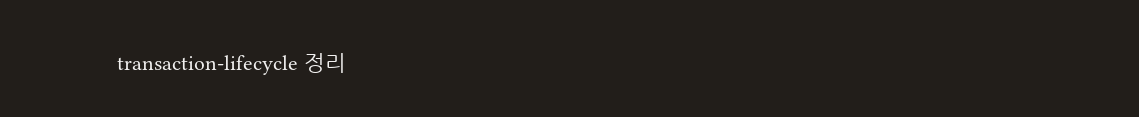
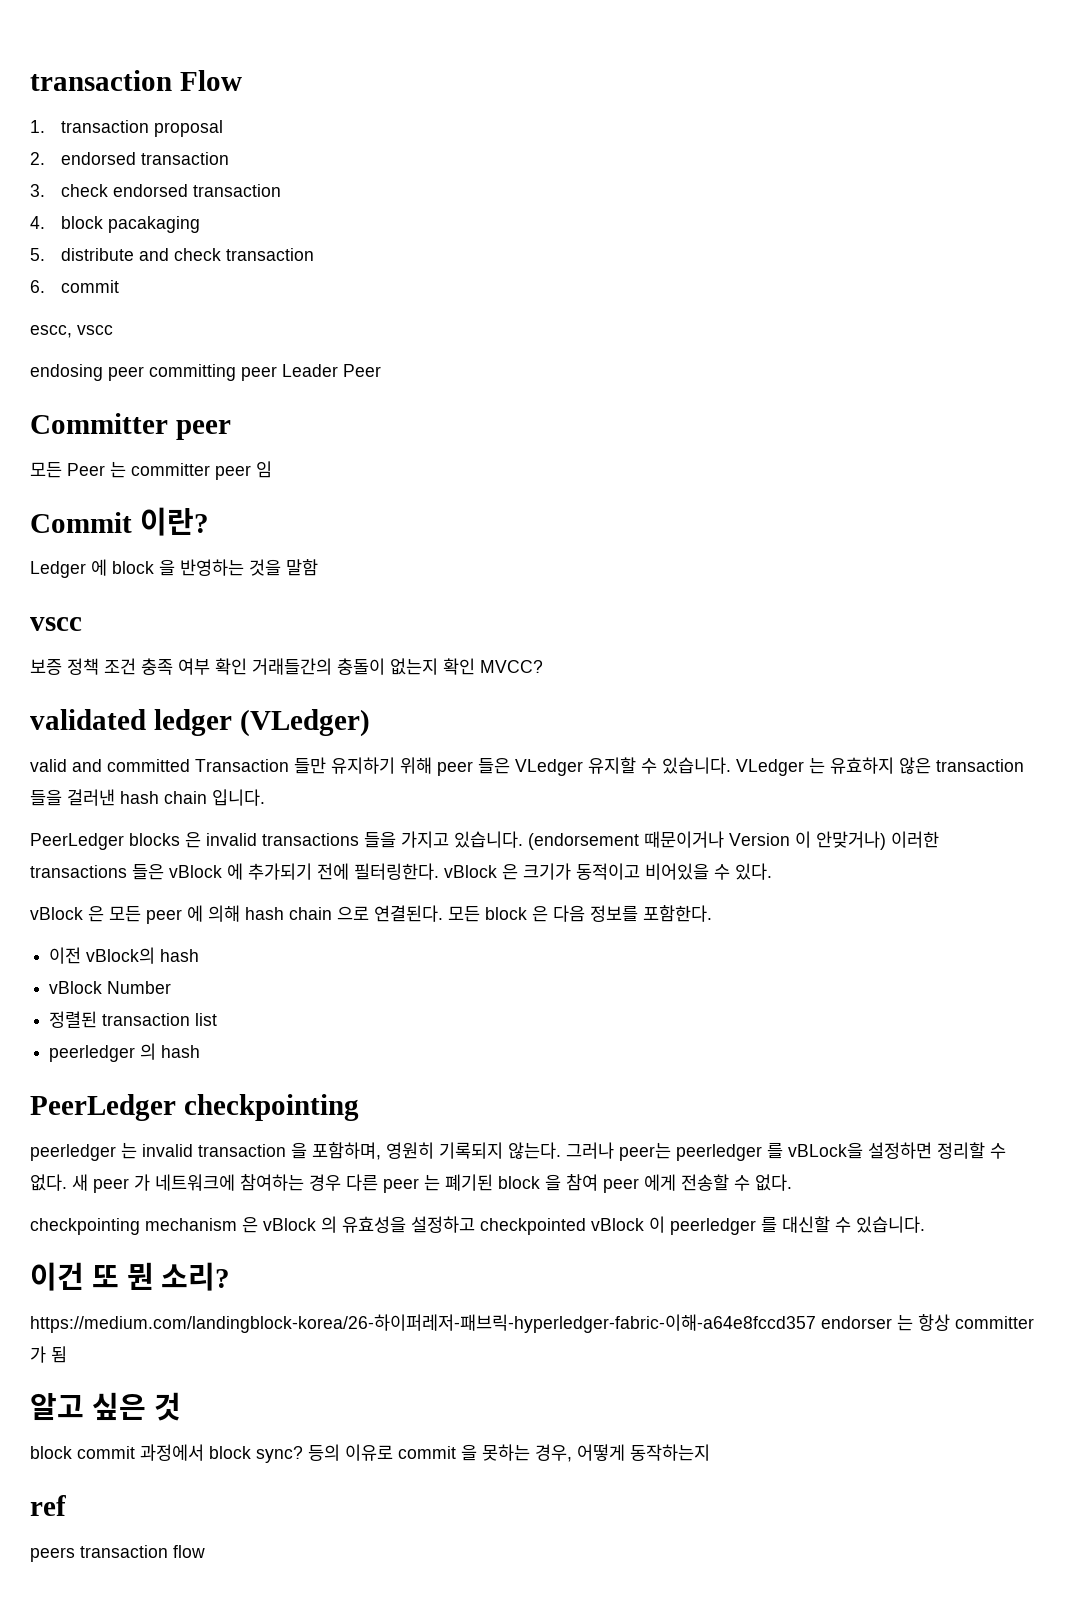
- transaction-lifecycle 정리
+ transaction Flow
+ 1. transaction proposal
+ 2. endorsed transaction
+ 3. check endorsed transaction
+ 4. block pacakaging
+ 5. distribute and check transaction
+ 6. commit
+ escc, vscc
+ endosing peer committing peer Leader Peer
+ Committer peer
+ 모든 Peer 는 committer peer 임
+ Commit 이란?
+ Ledger 에 block 을 반영하는 것을 말함
+ vscc
+ 보증 정책 조건 충족 여부 확인 거래들간의 충돌이 없는지 확인 MVCC?
+ validated ledger (VLedger)
+ valid and committed Transaction 들만 유지하기 위해 peer 들은 VLedger 유지할 수 있습니다. VLedger 는 유효하지 않은 transaction 들을 걸러낸 hash chain 입니다.
+ PeerLedger blocks 은 invalid transactions 들을 가지고 있습니다. (endorsement 때문이거나 Version 이 안맞거나) 이러한 transactions 들은 vBlock 에 추가되기 전에 필터링한다. vBlock 은 크기가 동적이고 비어있을 수 있다.
+ vBlock 은 모든 peer 에 의해 hash chain 으로 연결된다. 모든 block 은 다음 정보를 포함한다.
+ 이전 vBlock의 hash
+ vBlock Number
+ 정렬된 transaction list
+ peerledger 의 hash
+ PeerLedger checkpointing
+ peerledger 는 invalid transaction 을 포함하며, 영원히 기록되지 않는다. 그러나 peer는 peerledger 를 vBLock을 설정하면 정리할 수 없다. 새 peer 가 네트워크에 참여하는 경우 다른 peer 는 폐기된 block 을 참여 peer 에게 전송할 수 없다.
+ checkpointing mechanism 은 vBlock 의 유효성을 설정하고 checkpointed vBlock 이 peerledger 를 대신할 수 있습니다.
+ 이건 또 뭔 소리?
+ https://medium.com/landingblock-korea/26-하이퍼레저-패브릭-hyperledger-fabric-이해-a64e8fccd357 endorser 는 항상 committer 가 됨
+ 알고 싶은 것
+ block commit 과정에서 block sync? 등의 이유로 commit 을 못하는 경우, 어떻게 동작하는지
+ ref
+ peers transaction flow

